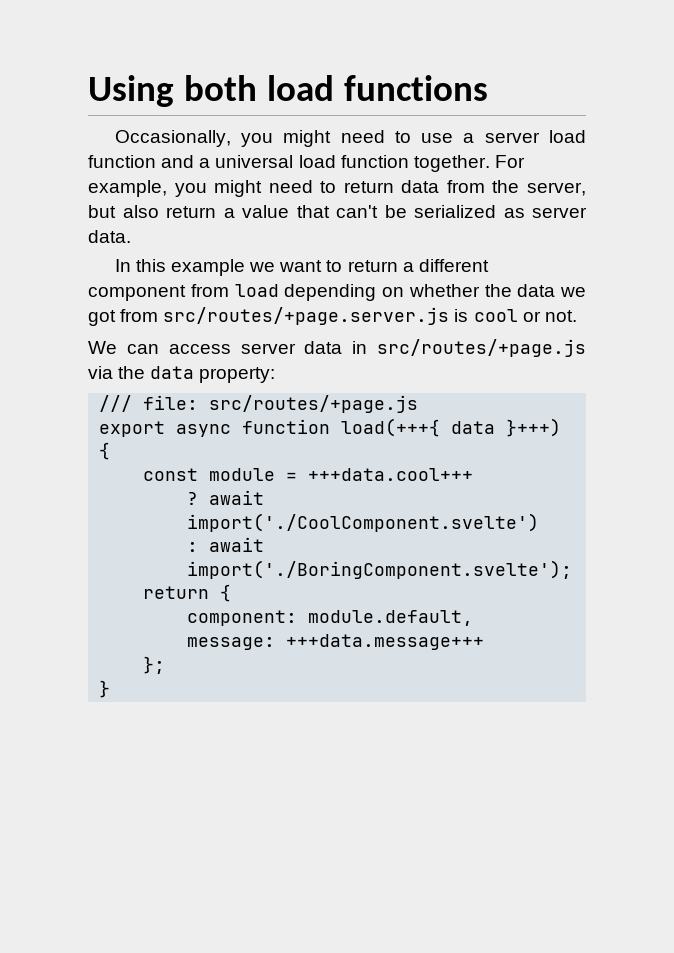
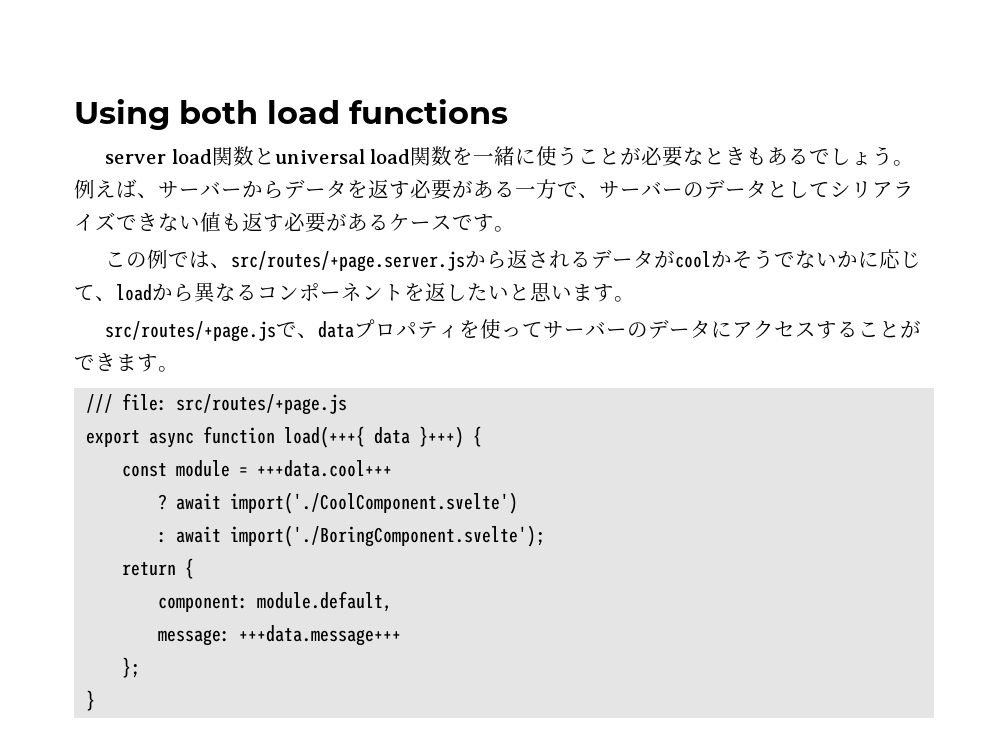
- Occasionally, you might need to use a server load function and a universal load function together. For example, you might need to return data from the server, but also return a value that can't be serialized as server data.
- In this example we want to return a different component from load depending on whether the data we got from src/routes/+page.server.js is cool or not.
- We can access server data in src/routes/+page.js via the data property:
+ server load関数とuniversal load関数を一緒に使うことが必要なときもあるでしょう。例えば、サーバーからデータを返す必要がある一方で、サーバーのデータとしてシリアライズできない値も返す必要があるケースです。
+ この例では、src/routes/+page.server.jsから返されるデータがcoolかそうでないかに応じて、loadから異なるコンポーネントを返したいと思います。
+ src/routes/+page.jsで、dataプロパティを使ってサーバーのデータにアクセスすることができます。

